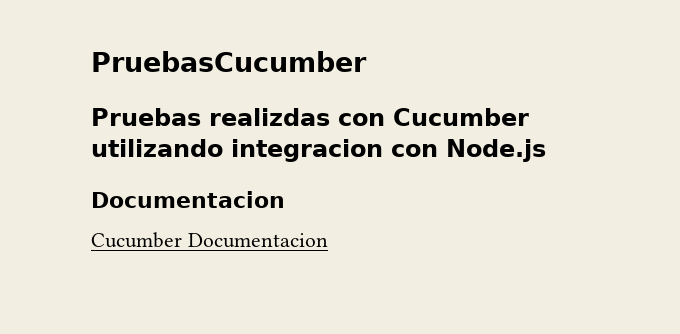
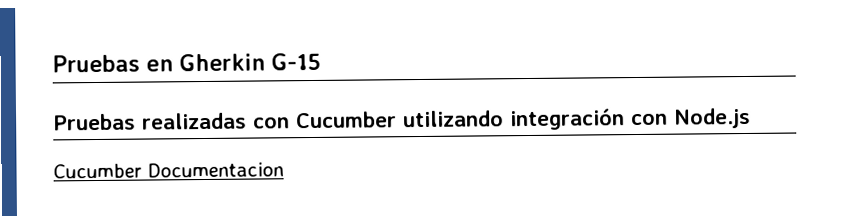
- PruebasCucumber
- Pruebas realizdas con Cucumber utilizando integracion con Node.js
- Documentacion
+ Pruebas en Gherkin G-15
+ Pruebas realizadas con Cucumber utilizando integración con Node.js

